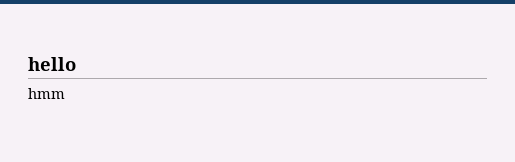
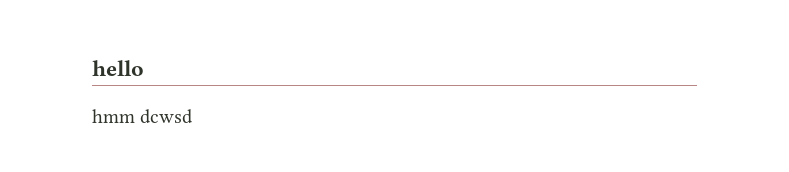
- hmm
+ hmm dcwsd

